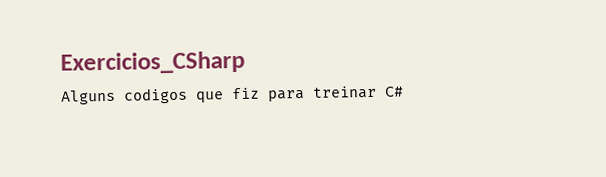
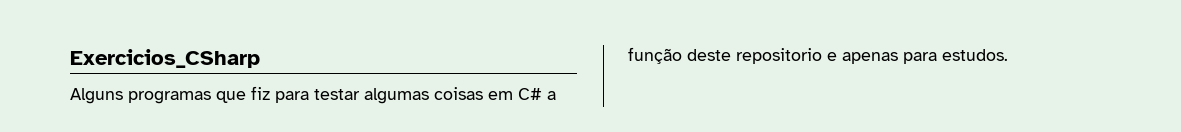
- Alguns codigos que fiz para treinar C#
+ Alguns programas que fiz para testar algumas coisas em C# a função deste repositorio e apenas para estudos.

